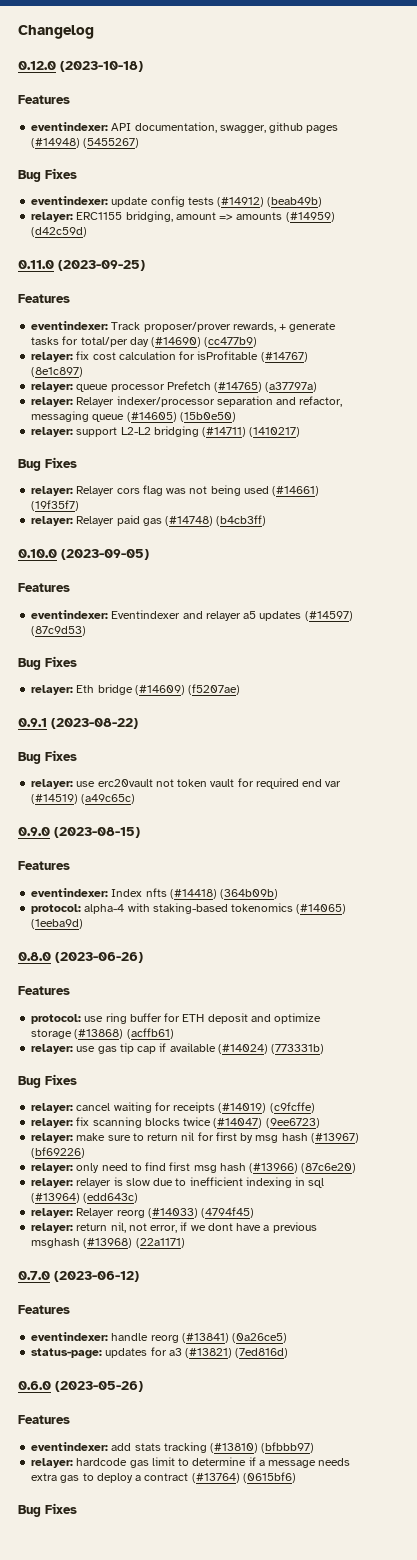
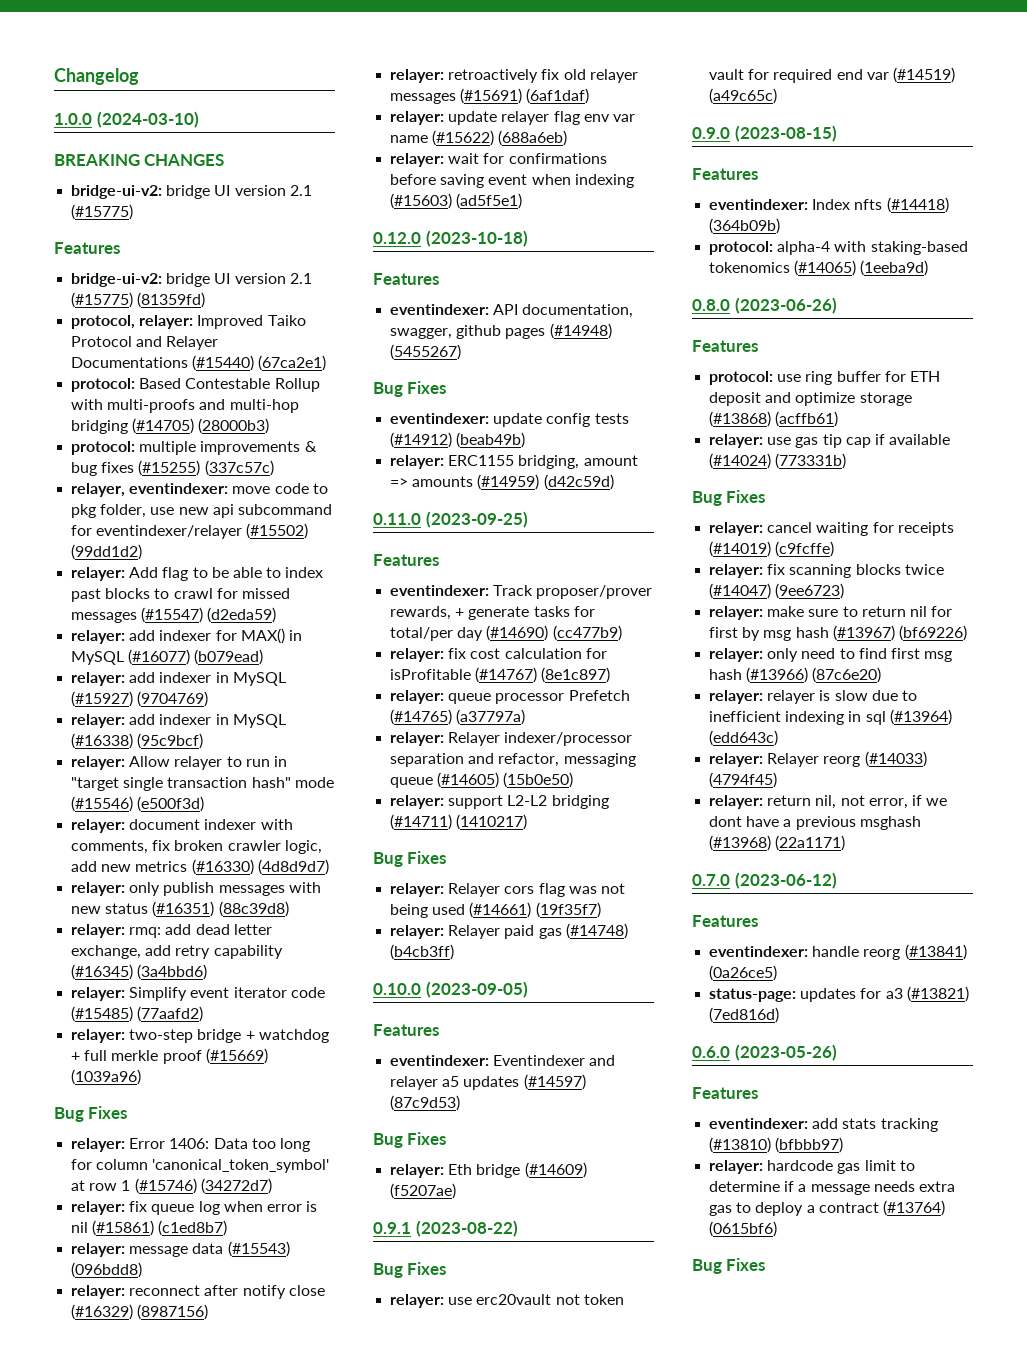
+ 1.0.0 (2024-03-10)
+ BREAKING CHANGES
+ bridge-ui-v2: bridge UI version 2.1 (#15775)
+ Features
+ bridge-ui-v2: bridge UI version 2.1 (#15775) (81359fd)
+ protocol, relayer: Improved Taiko Protocol and Relayer Documentations (#15440) (67ca2e1)
+ protocol: Based Contestable Rollup with multi-proofs and multi-hop bridging (#14705) (28000b3)
+ protocol: multiple improvements & bug fixes (#15255) (337c57c)
+ relayer, eventindexer: move code to pkg folder, use new api subcommand for eventindexer/relayer (#15502) (99dd1d2)
+ relayer: Add flag to be able to index past blocks to crawl for missed messages (#15547) (d2eda59)
+ relayer: add indexer for MAX() in MySQL (#16077) (b079ead)
+ relayer: add indexer in MySQL (#15927) (9704769)
+ relayer: add indexer in MySQL (#16338) (95c9bcf)
+ relayer: Allow relayer to run in "target single transaction hash" mode (#15546) (e500f3d)
+ relayer: document indexer with comments, fix broken crawler logic, add new metrics (#16330) (4d8d9d7)
+ relayer: only publish messages with new status (#16351) (88c39d8)
+ relayer: rmq: add dead letter exchange, add retry capability (#16345) (3a4bbd6)
+ relayer: Simplify event iterator code (#15485) (77aafd2)
+ relayer: two-step bridge + watchdog + full merkle proof (#15669) (1039a96)
+ Bug Fixes
+ relayer: Error 1406: Data too long for column 'canonical_token_symbol' at row 1 (#15746) (34272d7)
+ relayer: fix queue log when error is nil (#15861) (c1ed8b7)
+ relayer: message data (#15543) (096bdd8)
+ relayer: reconnect after notify close (#16329) (8987156)
+ relayer: retroactively fix old relayer messages (#15691) (6af1daf)
+ relayer: update relayer flag env var name (#15622) (688a6eb)
+ relayer: wait for confirmations before saving event when indexing (#15603) (ad5f5e1)

